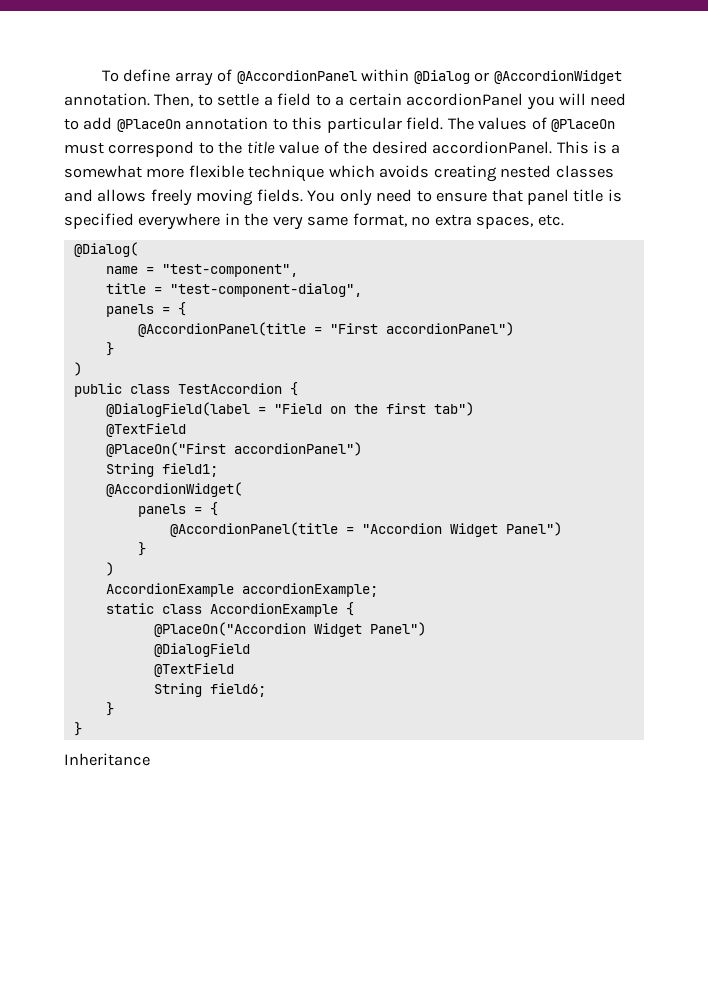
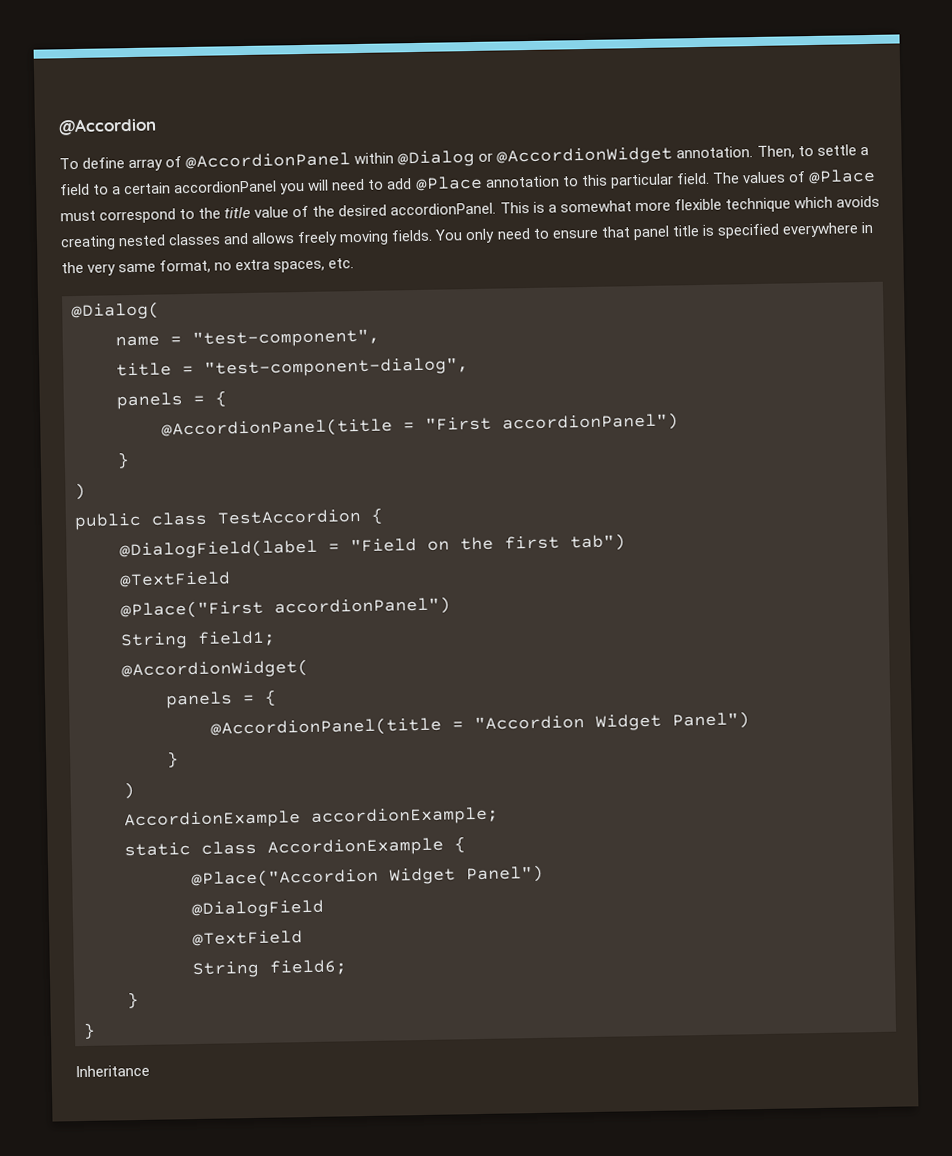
+ @Accordion
- Then, to settle a field to a certain accordionPanel you will need to add @PlaceOn annotation to this particular field.
+ Then, to settle a field to a certain accordionPanel you will need to add @Place annotation to this particular field.
- The values of @PlaceOn must correspond to the title value of the desired accordionPanel.
+ The values of @Place must correspond to the title value of the desired accordionPanel.
- @PlaceOn("First accordionPanel")
+ @Place("First accordionPanel")
- @PlaceOn("Accordion Widget Panel")
+ @Place("Accordion Widget Panel")

